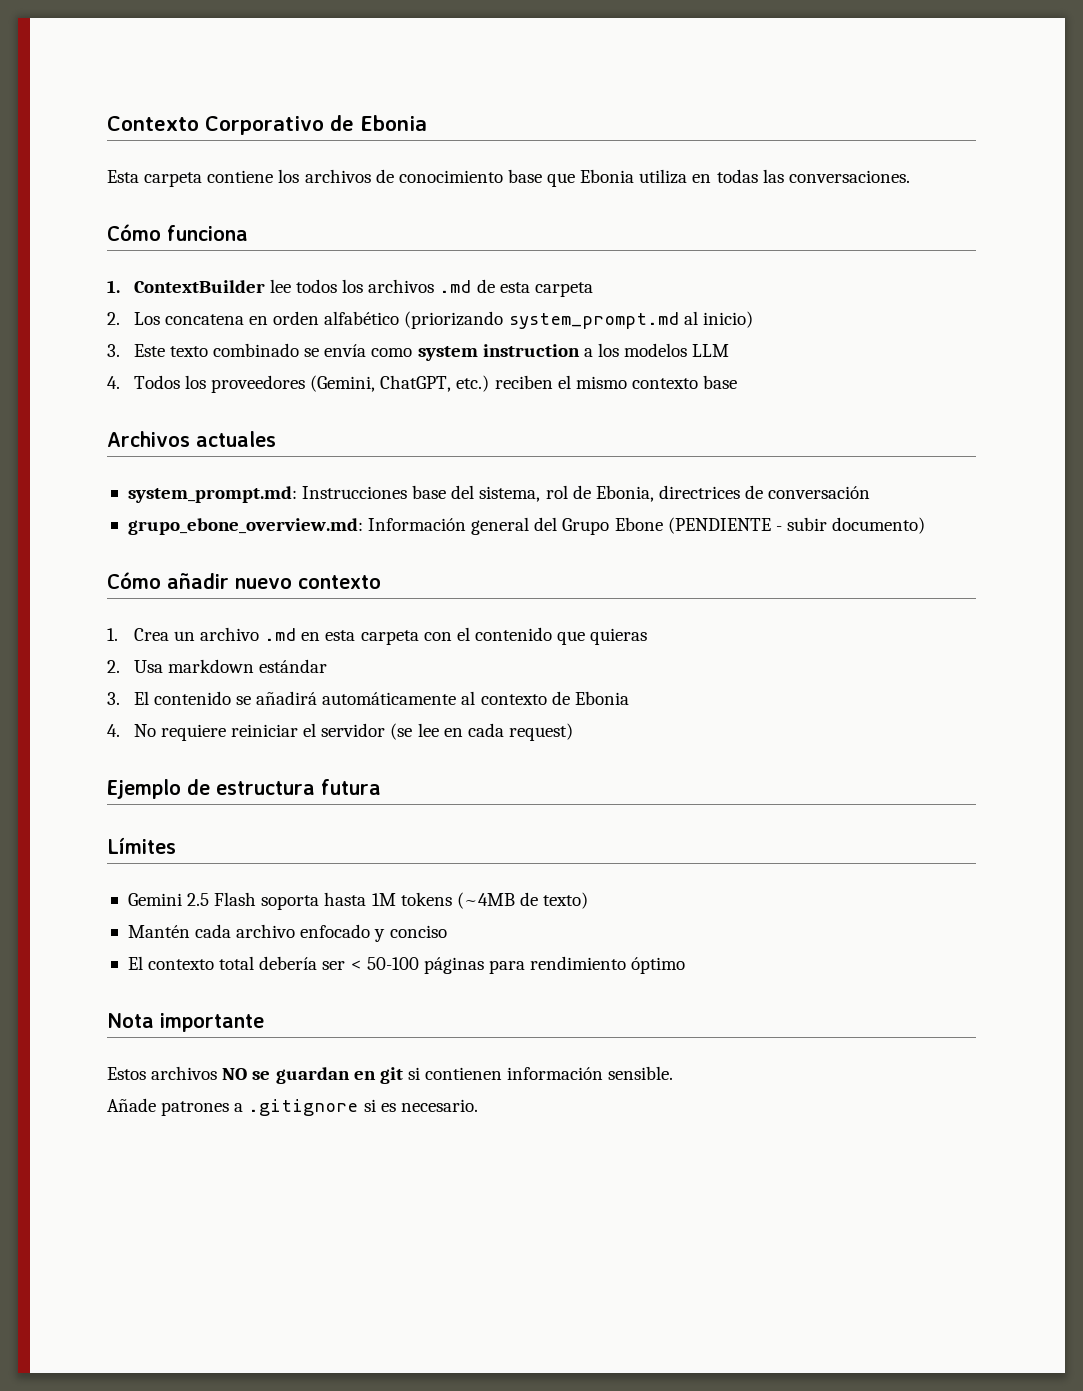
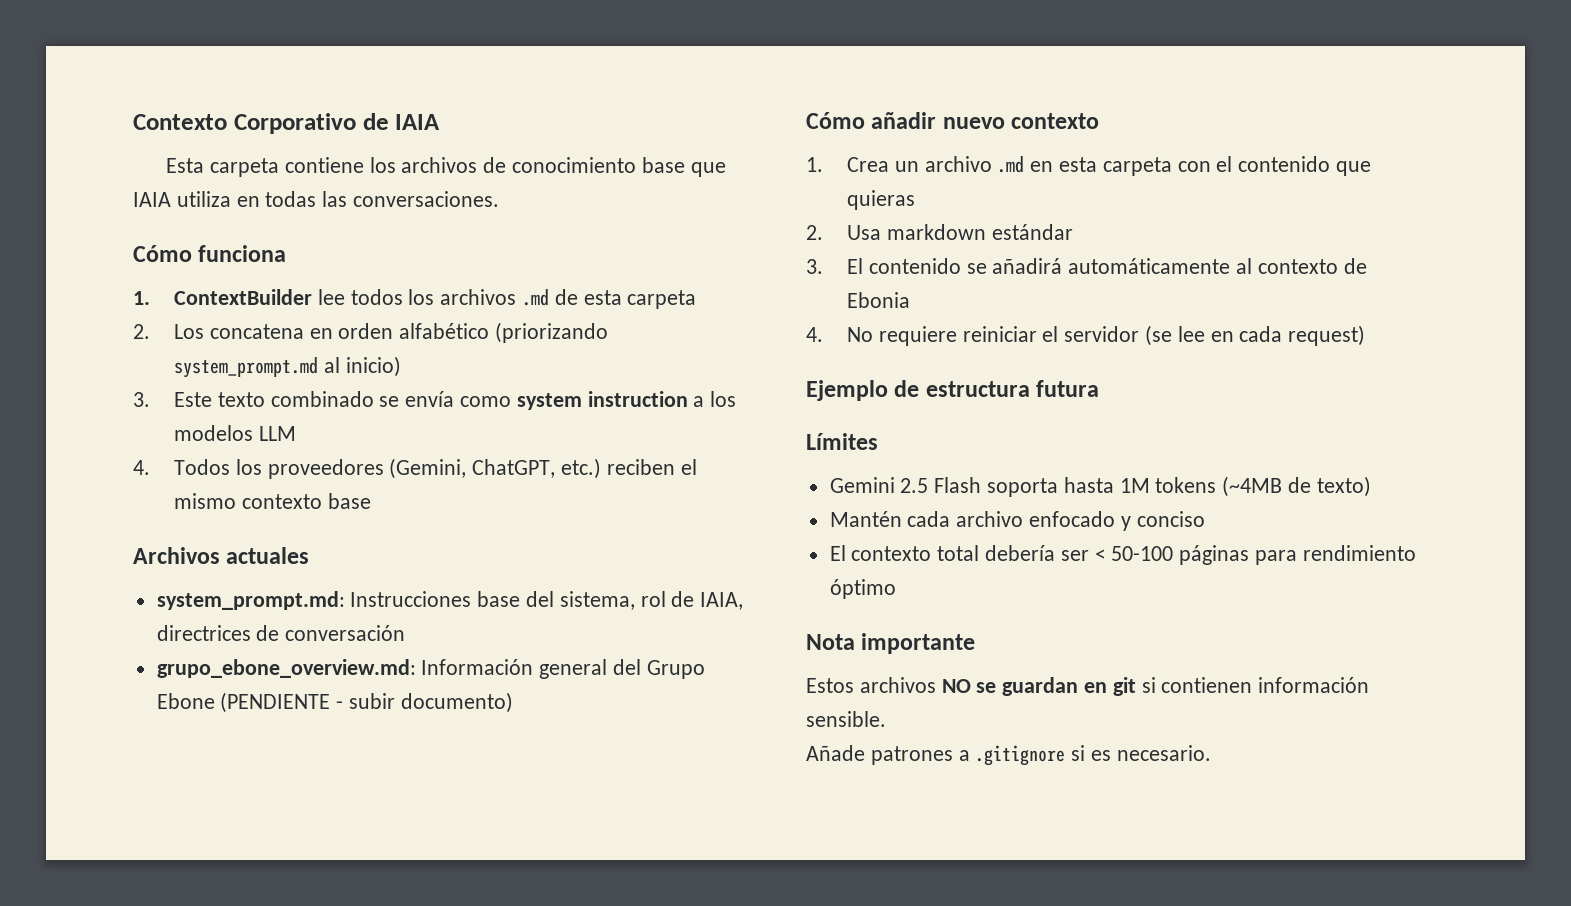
- Contexto Corporativo de Ebonia
+ Contexto Corporativo de IAIA
- Esta carpeta contiene los archivos de conocimiento base que Ebonia utiliza en todas las conversaciones.
+ Esta carpeta contiene los archivos de conocimiento base que IAIA utiliza en todas las conversaciones.
- system_prompt.md: Instrucciones base del sistema, rol de Ebonia, directrices de conversación
+ system_prompt.md: Instrucciones base del sistema, rol de IAIA, directrices de conversación

